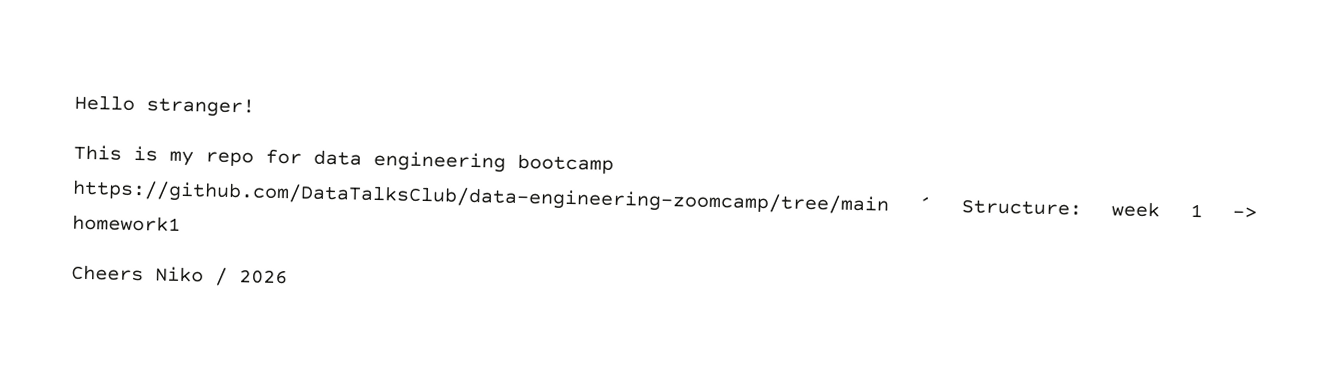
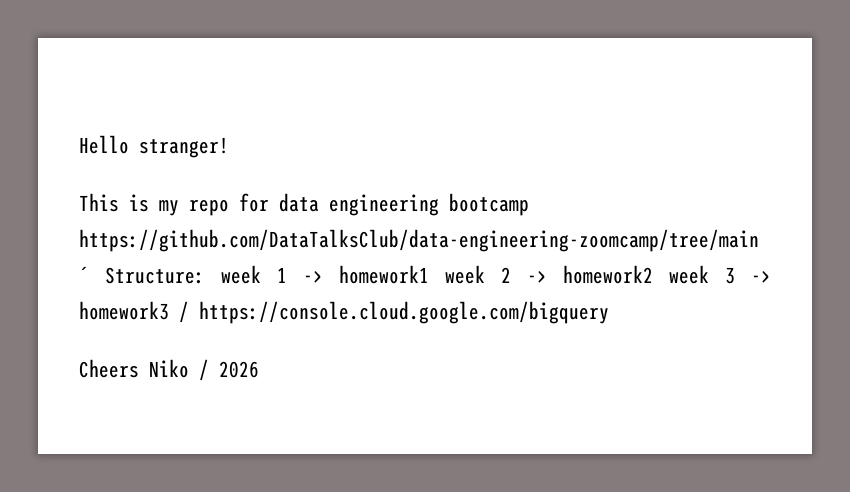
- This is my repo for data engineering bootcamp https://github.com/DataTalksClub/data-engineering-zoomcamp/tree/main ´ Structure: week 1 -> homework1
+ This is my repo for data engineering bootcamp https://github.com/DataTalksClub/data-engineering-zoomcamp/tree/main ´ Structure: week 1 -> homework1 week 2 -> homework2 week 3 -> homework3 / https://console.cloud.google.com/bigquery

